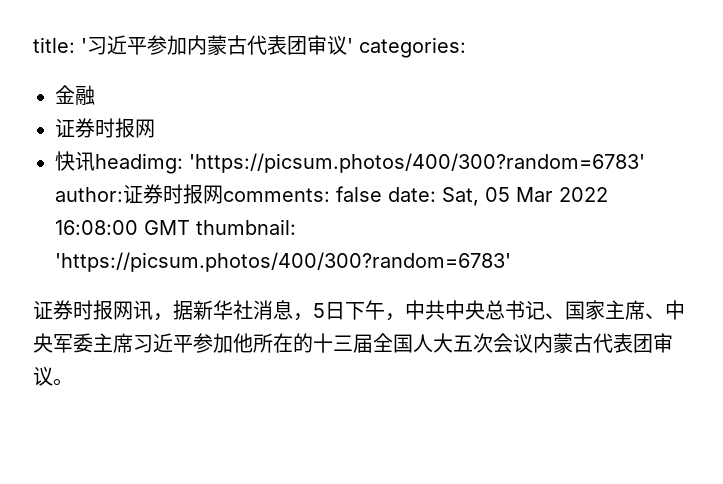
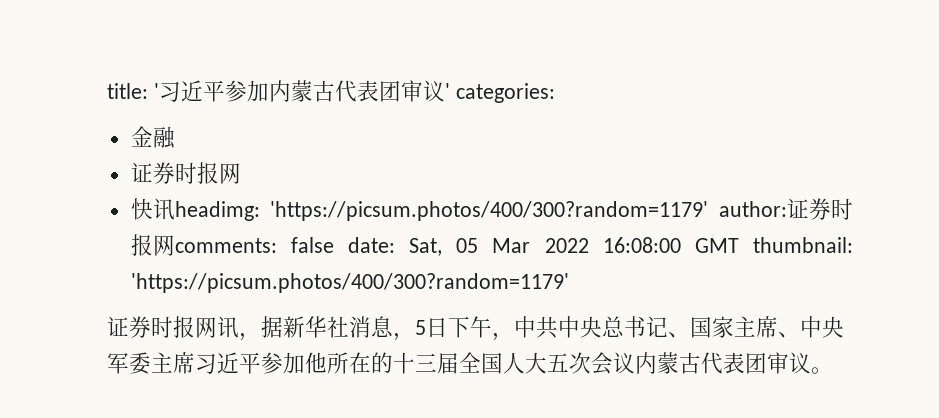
- 快讯headimg: 'https://picsum.photos/400/300?random=6783' author:证券时报网comments: false date: Sat, 05 Mar 2022 16:08:00 GMT thumbnail: 'https://picsum.photos/400/300?random=6783'
+ 快讯headimg: 'https://picsum.photos/400/300?random=1179' author:证券时报网comments: false date: Sat, 05 Mar 2022 16:08:00 GMT thumbnail: 'https://picsum.photos/400/300?random=1179'

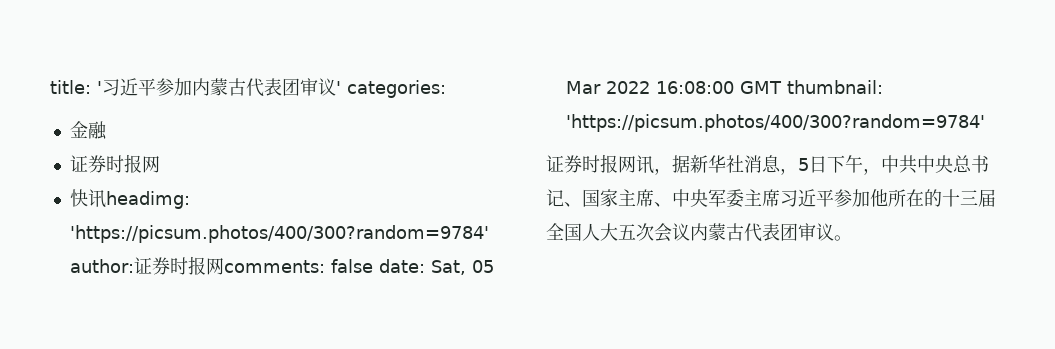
- 快讯headimg: 'https://picsum.photos/400/300?random=1179' author:证券时报网comments: false date: Sat, 05 Mar 2022 16:08:00 GMT thumbnail: 'https://picsum.photos/400/300?random=1179'
+ 快讯headimg: 'https://picsum.photos/400/300?random=9784' author:证券时报网comments: false date: Sat, 05 Mar 2022 16:08:00 GMT thumbnail: 'https://picsum.photos/400/300?random=9784'

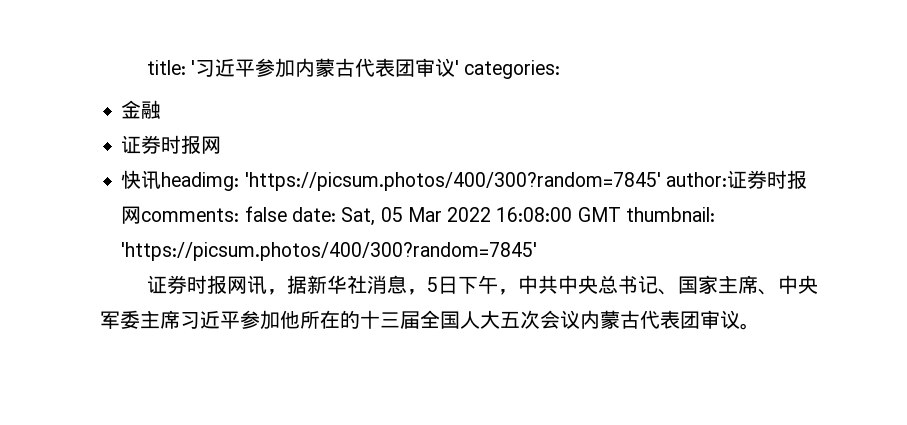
- 快讯headimg: 'https://picsum.photos/400/300?random=9784' author:证券时报网comments: false date: Sat, 05 Mar 2022 16:08:00 GMT thumbnail: 'https://picsum.photos/400/300?random=9784'
+ 快讯headimg: 'https://picsum.photos/400/300?random=7845' author:证券时报网comments: false date: Sat, 05 Mar 2022 16:08:00 GMT thumbnail: 'https://picsum.photos/400/300?random=7845'

